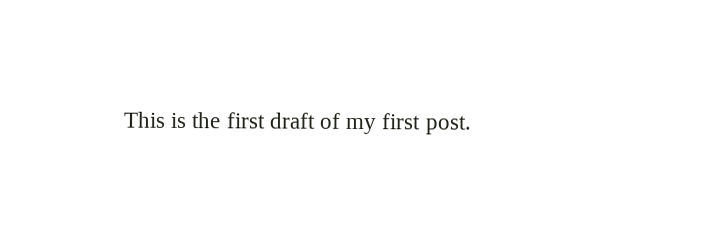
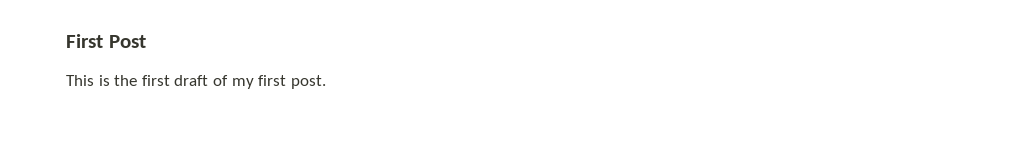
+ First Post

